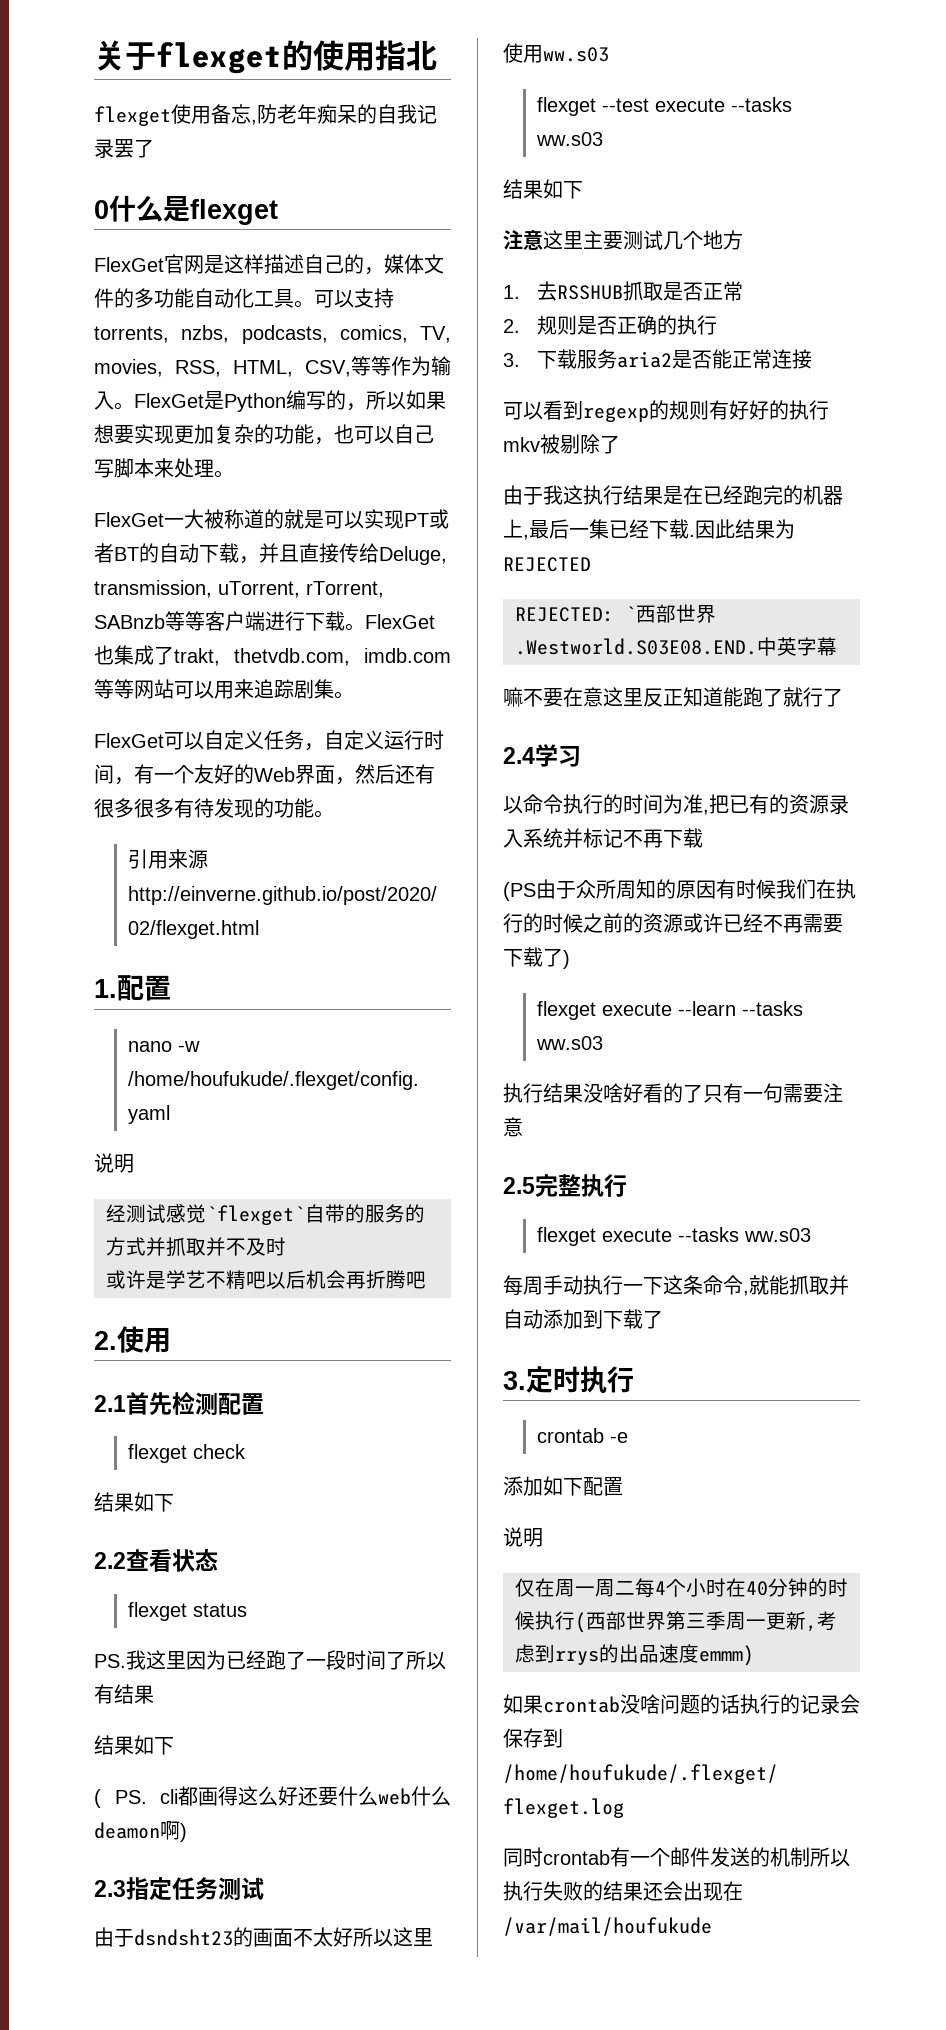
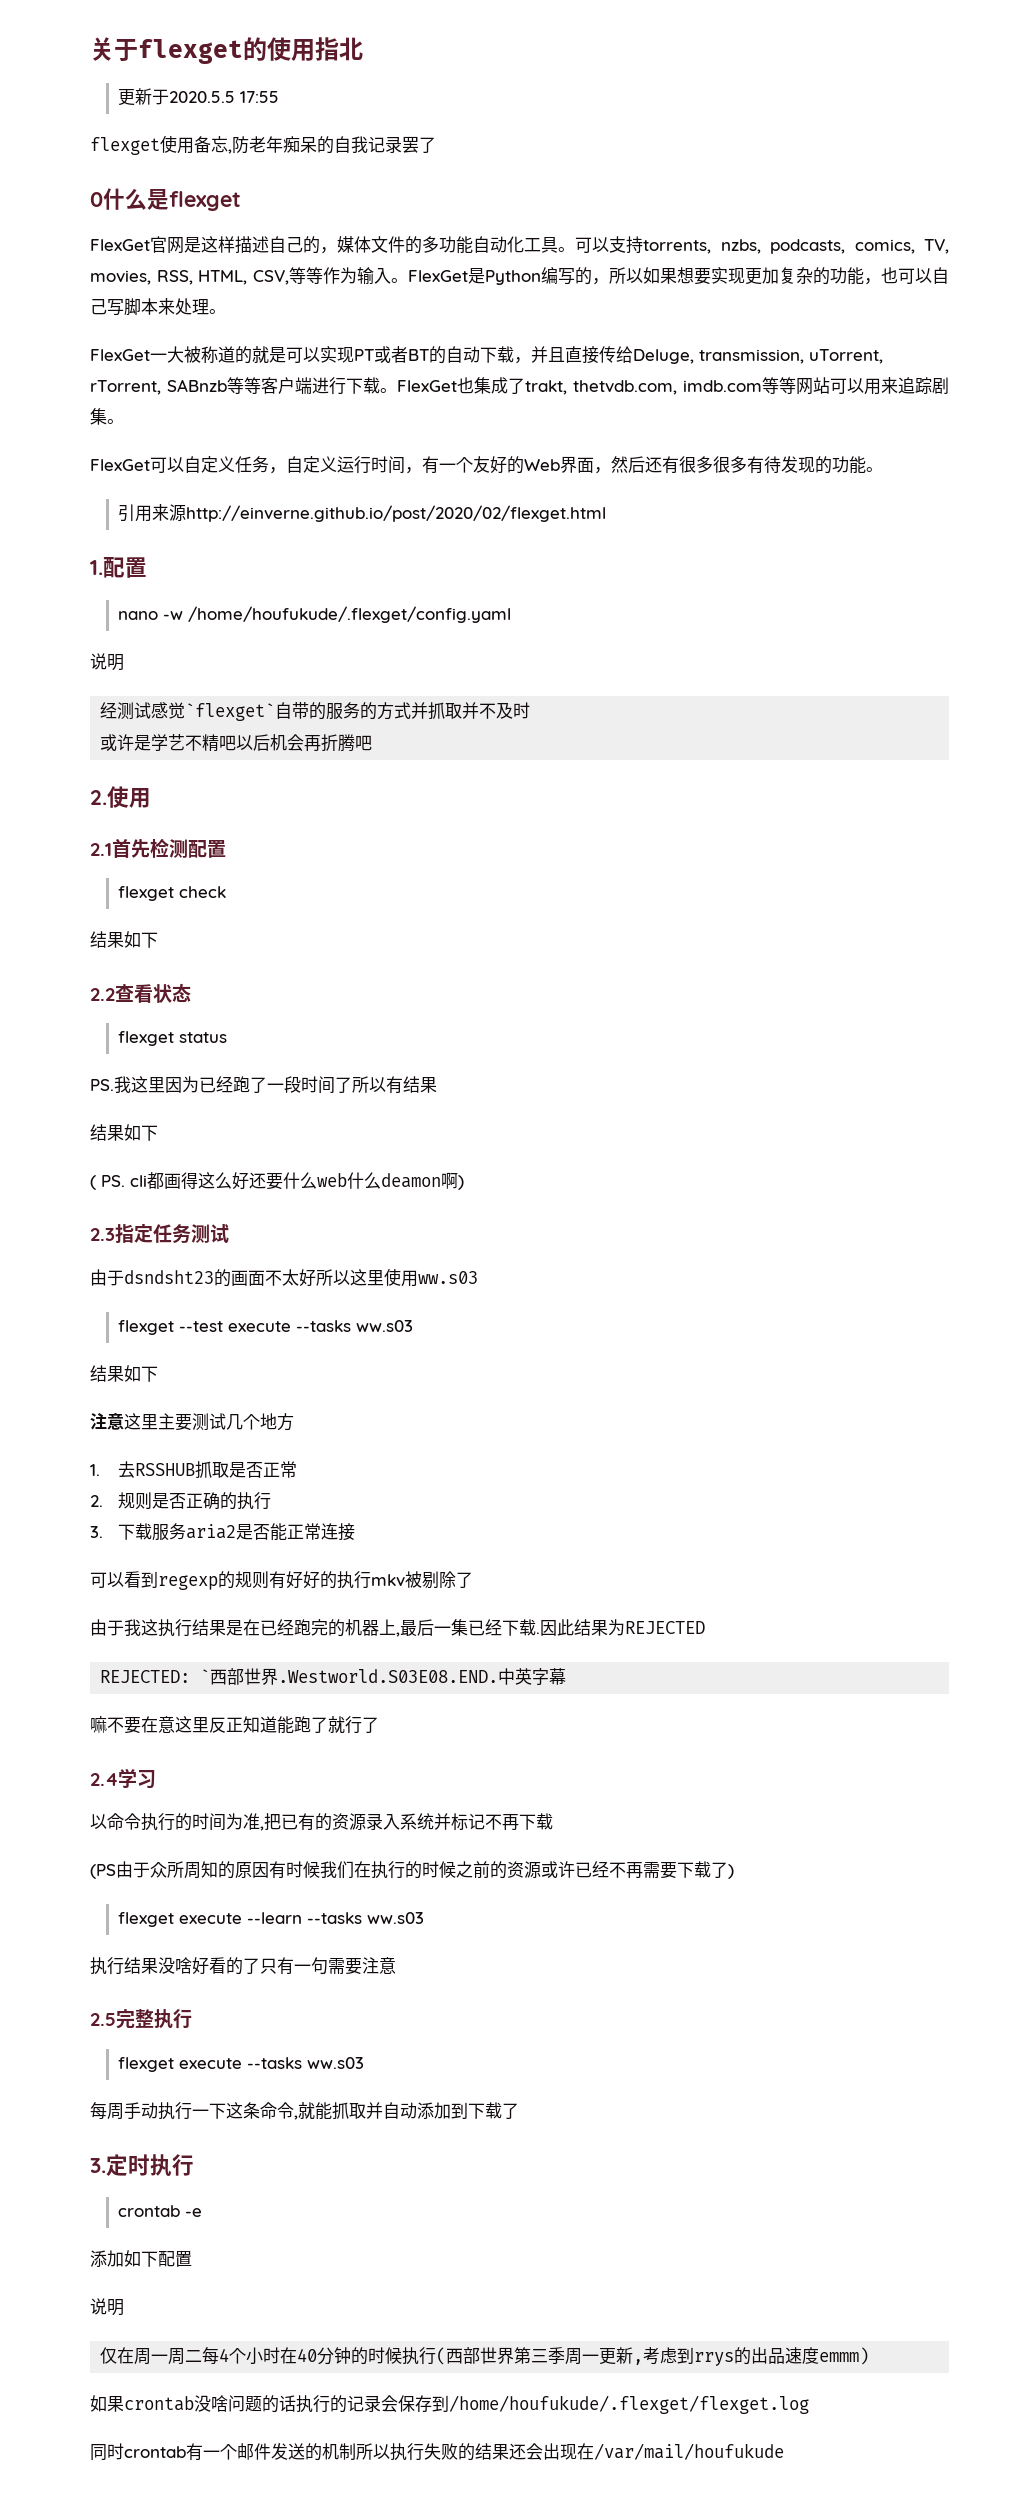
+ 更新于2020.5.5 17:55

